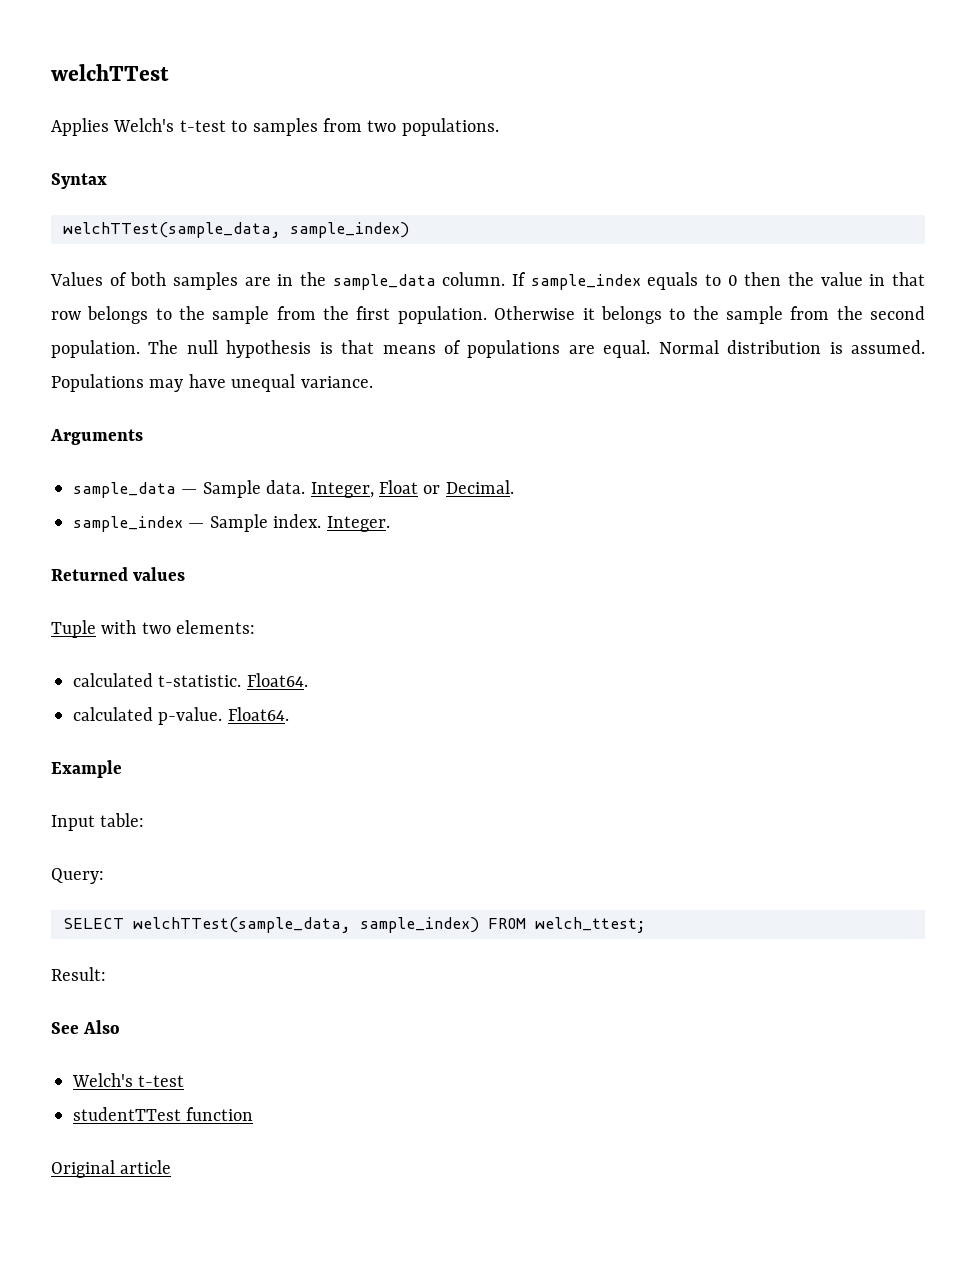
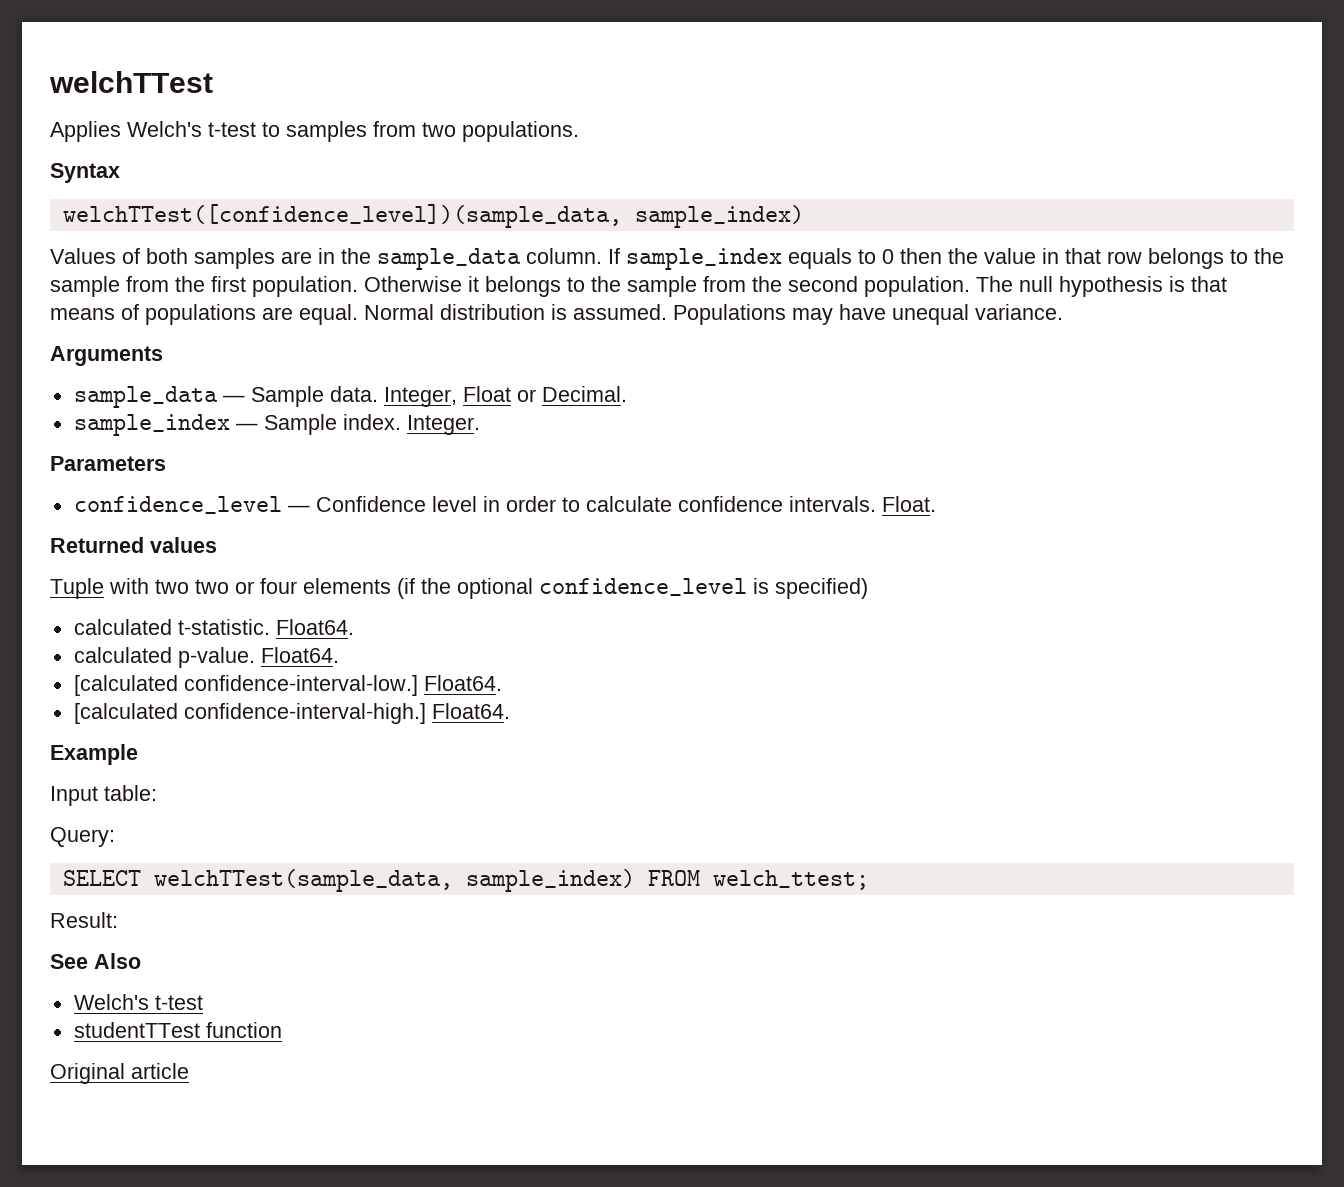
  Syntax
- welchTTest(sample_data, sample_index)
+ welchTTest([confidence_level])(sample_data, sample_index)
+ Parameters
+ confidence_level — Confidence level in order to calculate confidence intervals. Float.
- Tuple with two elements:
+ Tuple with two two or four elements (if the optional confidence_level is specified)
+ [calculated confidence-interval-low.] Float64.
+ [calculated confidence-interval-high.] Float64.

